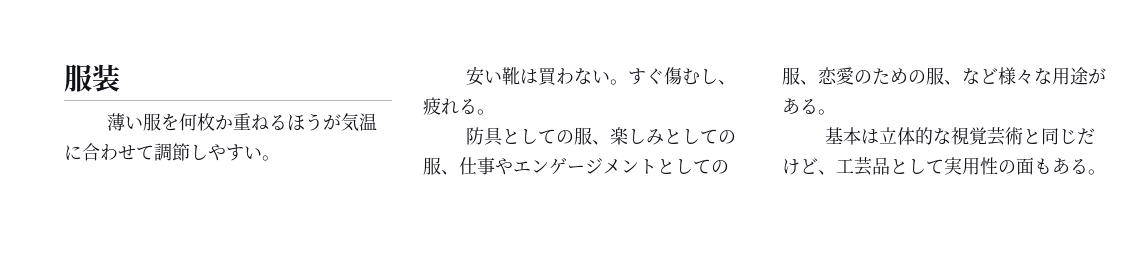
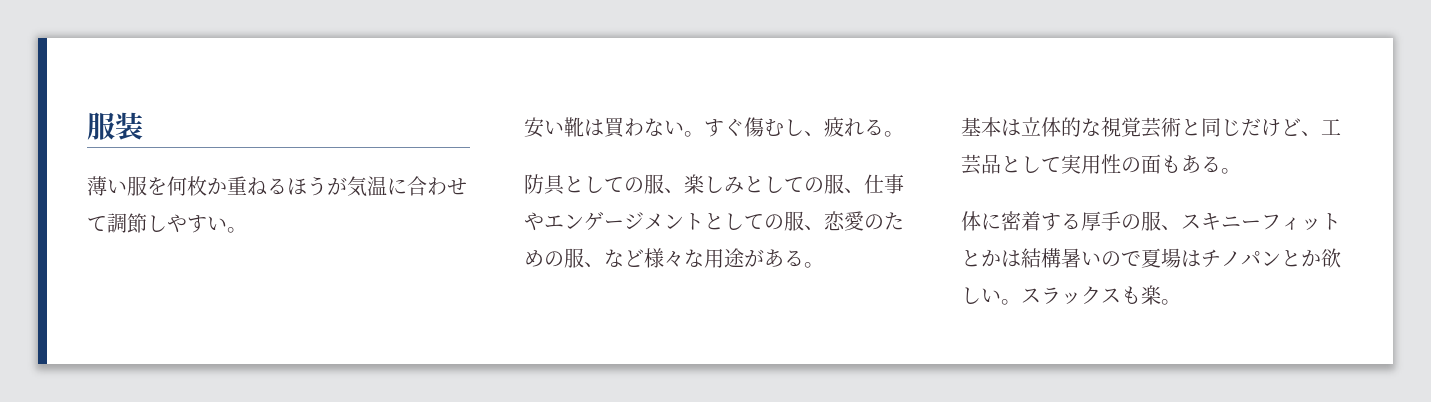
+ 体に密着する厚手の服、スキニーフィットとかは結構暑いので夏場はチノパンとか欲しい。スラックスも楽。

